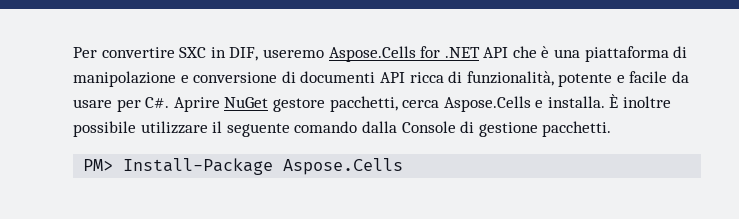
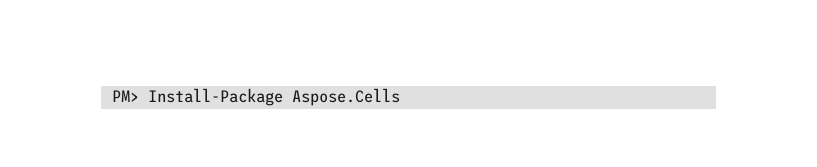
- Per convertire SXC in DIF, useremo Aspose.Cells for .NET API che è una piattaforma di manipolazione e conversione di documenti API ricca di funzionalità, potente e facile da usare per C#. Aprire NuGet gestore pacchetti, cerca Aspose.Cells e installa. È inoltre possibile utilizzare il seguente comando dalla Console di gestione pacchetti.

